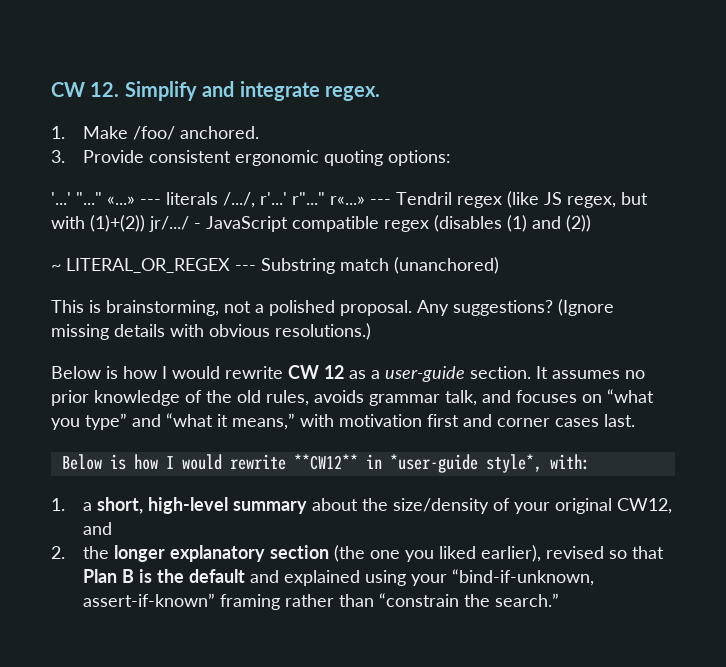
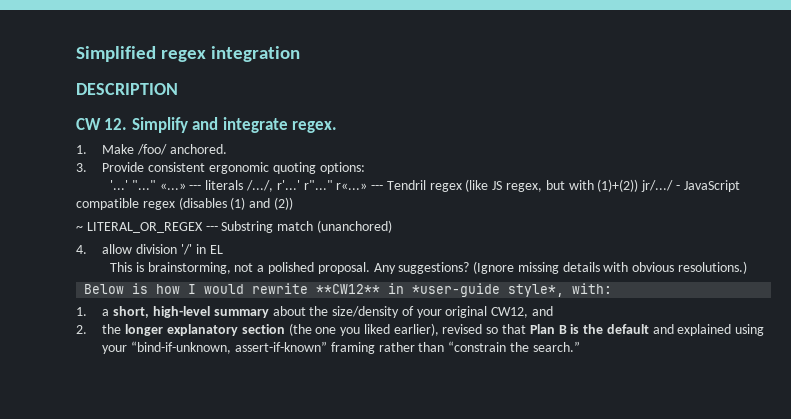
+ Simplified regex integration
+ DESCRIPTION
+ 4. allow division '/' in EL
- Below is how I would rewrite CW 12 as a user-guide section. It assumes no prior knowledge of the old rules, avoids grammar talk, and focuses on “what you type” and “what it means,” with motivation first and corner cases last.

